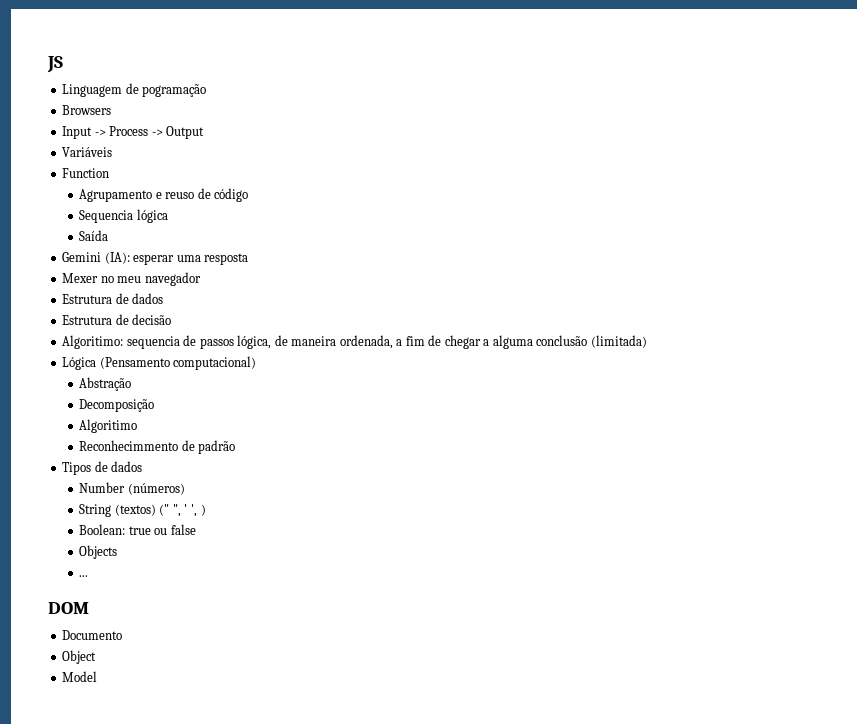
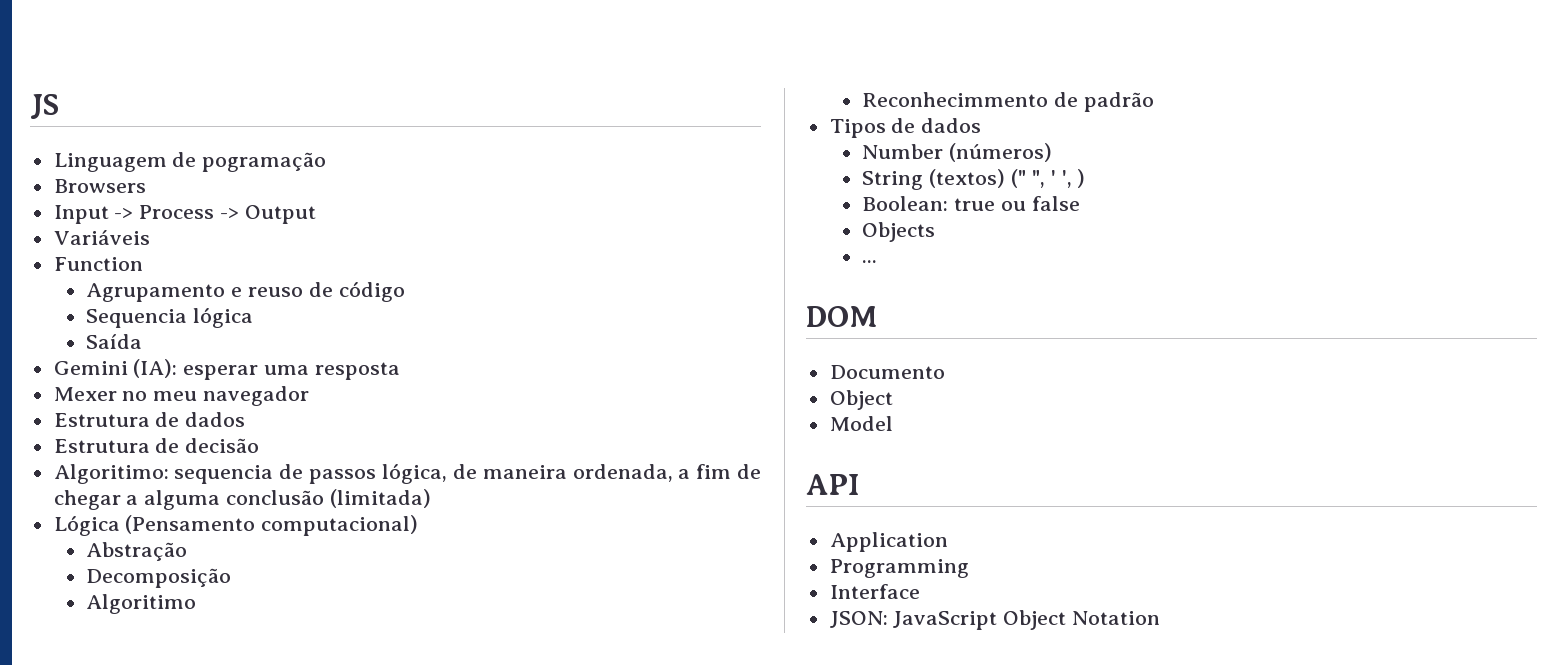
+ API
+ Application
+ Programming
+ Interface
+ JSON: JavaScript Object Notation

